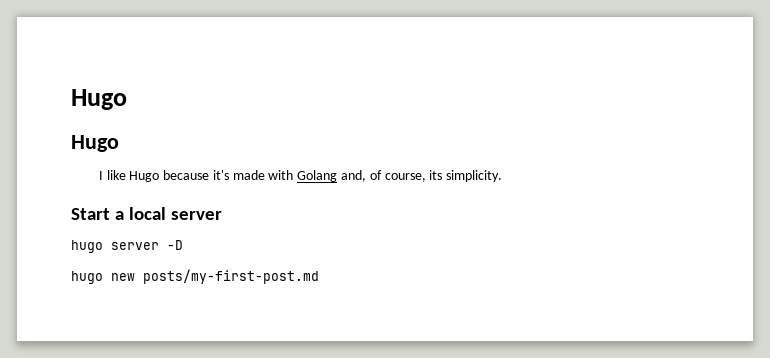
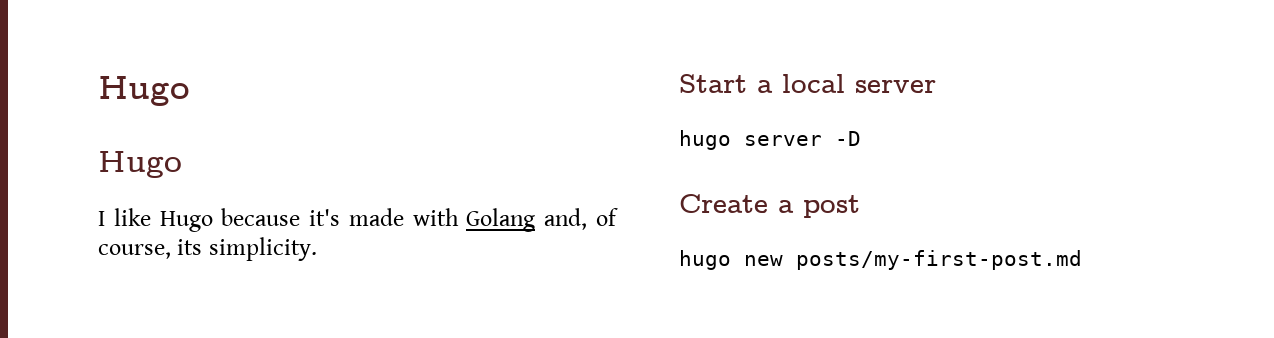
+ Create a post

